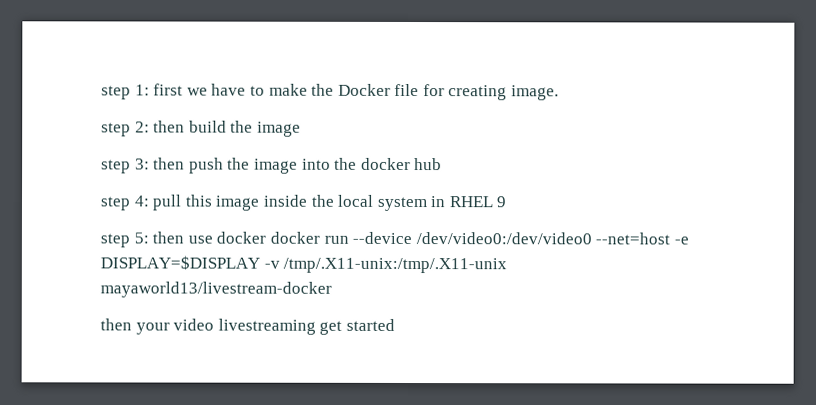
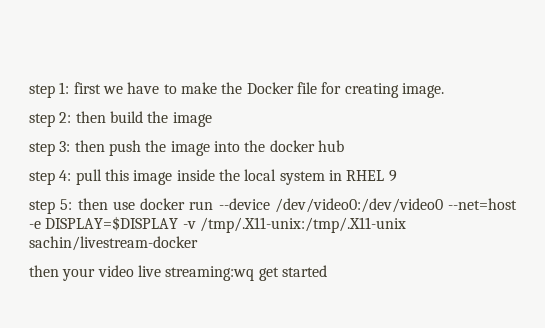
- step 5: then use docker docker run --device /dev/video0:/dev/video0 --net=host -e DISPLAY=$DISPLAY -v /tmp/.X11-unix:/tmp/.X11-unix mayaworld13/livestream-docker
+ step 5: then use docker run --device /dev/video0:/dev/video0 --net=host -e DISPLAY=$DISPLAY -v /tmp/.X11-unix:/tmp/.X11-unix sachin/livestream-docker
- then your video livestreaming get started
+ then your video live streaming:wq get started

